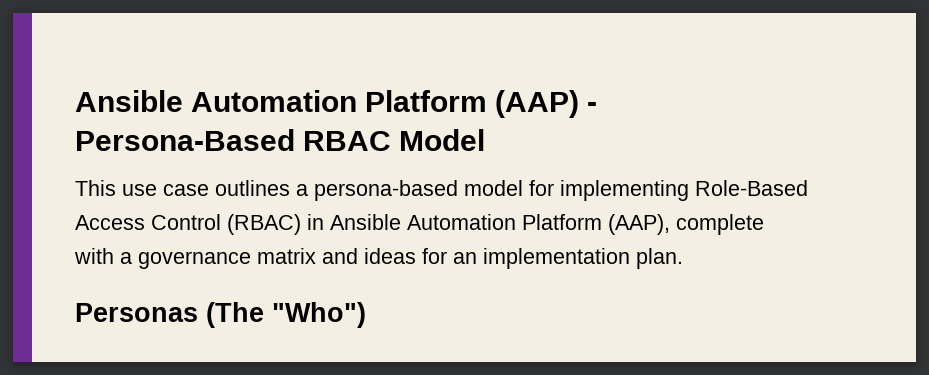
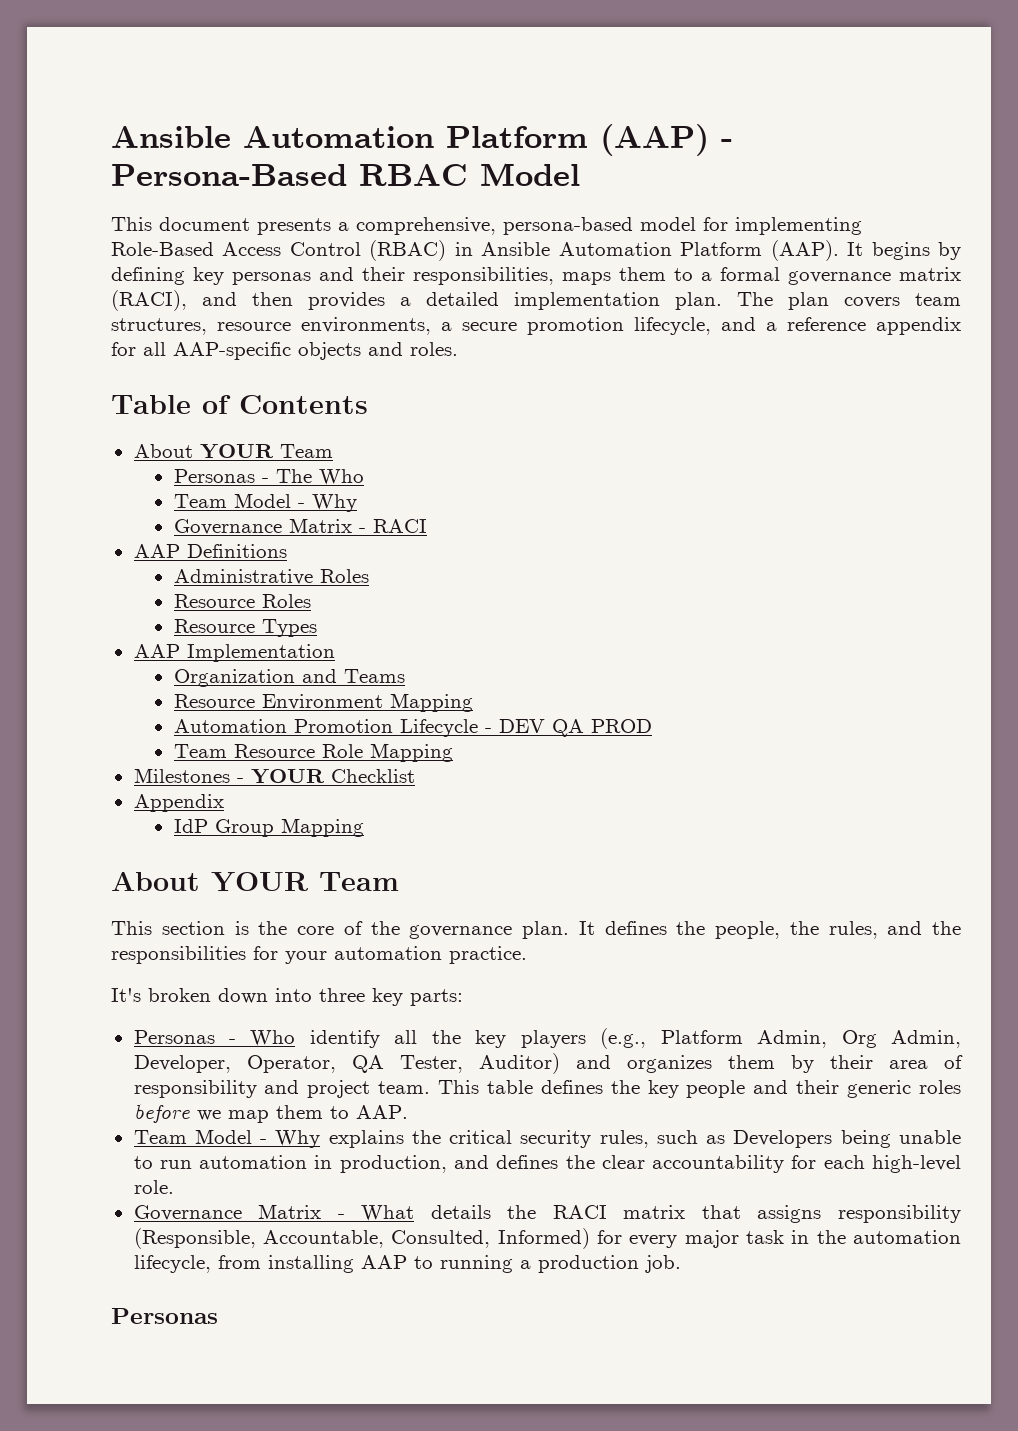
- This use case outlines a persona-based model for implementing Role-Based Access Control (RBAC) in Ansible Automation Platform (AAP), complete with a governance matrix and ideas for an implementation plan.
- Personas (The "Who")
+ This document presents a comprehensive, persona-based model for implementing Role-Based Access Control (RBAC) in Ansible Automation Platform (AAP). It begins by defining key personas and their responsibilities, maps them to a formal governance matrix (RACI), and then provides a detailed implementation plan. The plan covers team structures, resource environments, a secure promotion lifecycle, and a reference appendix for all AAP-specific objects and roles.
+ Table of Contents
+ About YOUR Team
+ Personas - The Who
+ Team Model - Why
+ Governance Matrix - RACI
+ AAP Definitions
+ Administrative Roles
+ Resource Roles
+ Resource Types
+ AAP Implementation
+ Organization and Teams
+ Resource Environment Mapping
+ Automation Promotion Lifecycle - DEV QA PROD
+ Team Resource Role Mapping
+ Milestones - YOUR Checklist
+ Appendix
+ IdP Group Mapping
+ About YOUR Team
+ This section is the core of the governance plan. It defines the people, the rules, and the responsibilities for your automation practice.
+ It's broken down into three key parts:
+ Personas - Who identify all the key players (e.g., Platform Admin, Org Admin, Developer, Operator, QA Tester, Auditor) and organizes them by their area of responsibility and project team. This table defines the key people and their generic roles before we map them to AAP.
+ Team Model - Why explains the critical security rules, such as Developers being unable to run automation in production, and defines the clear accountability for each high-level role.
+ Governance Matrix - What details the RACI matrix that assigns responsibility (Responsible, Accountable, Consulted, Informed) for every major task in the automation lifecycle, from installing AAP to running a production job.
+ Personas

